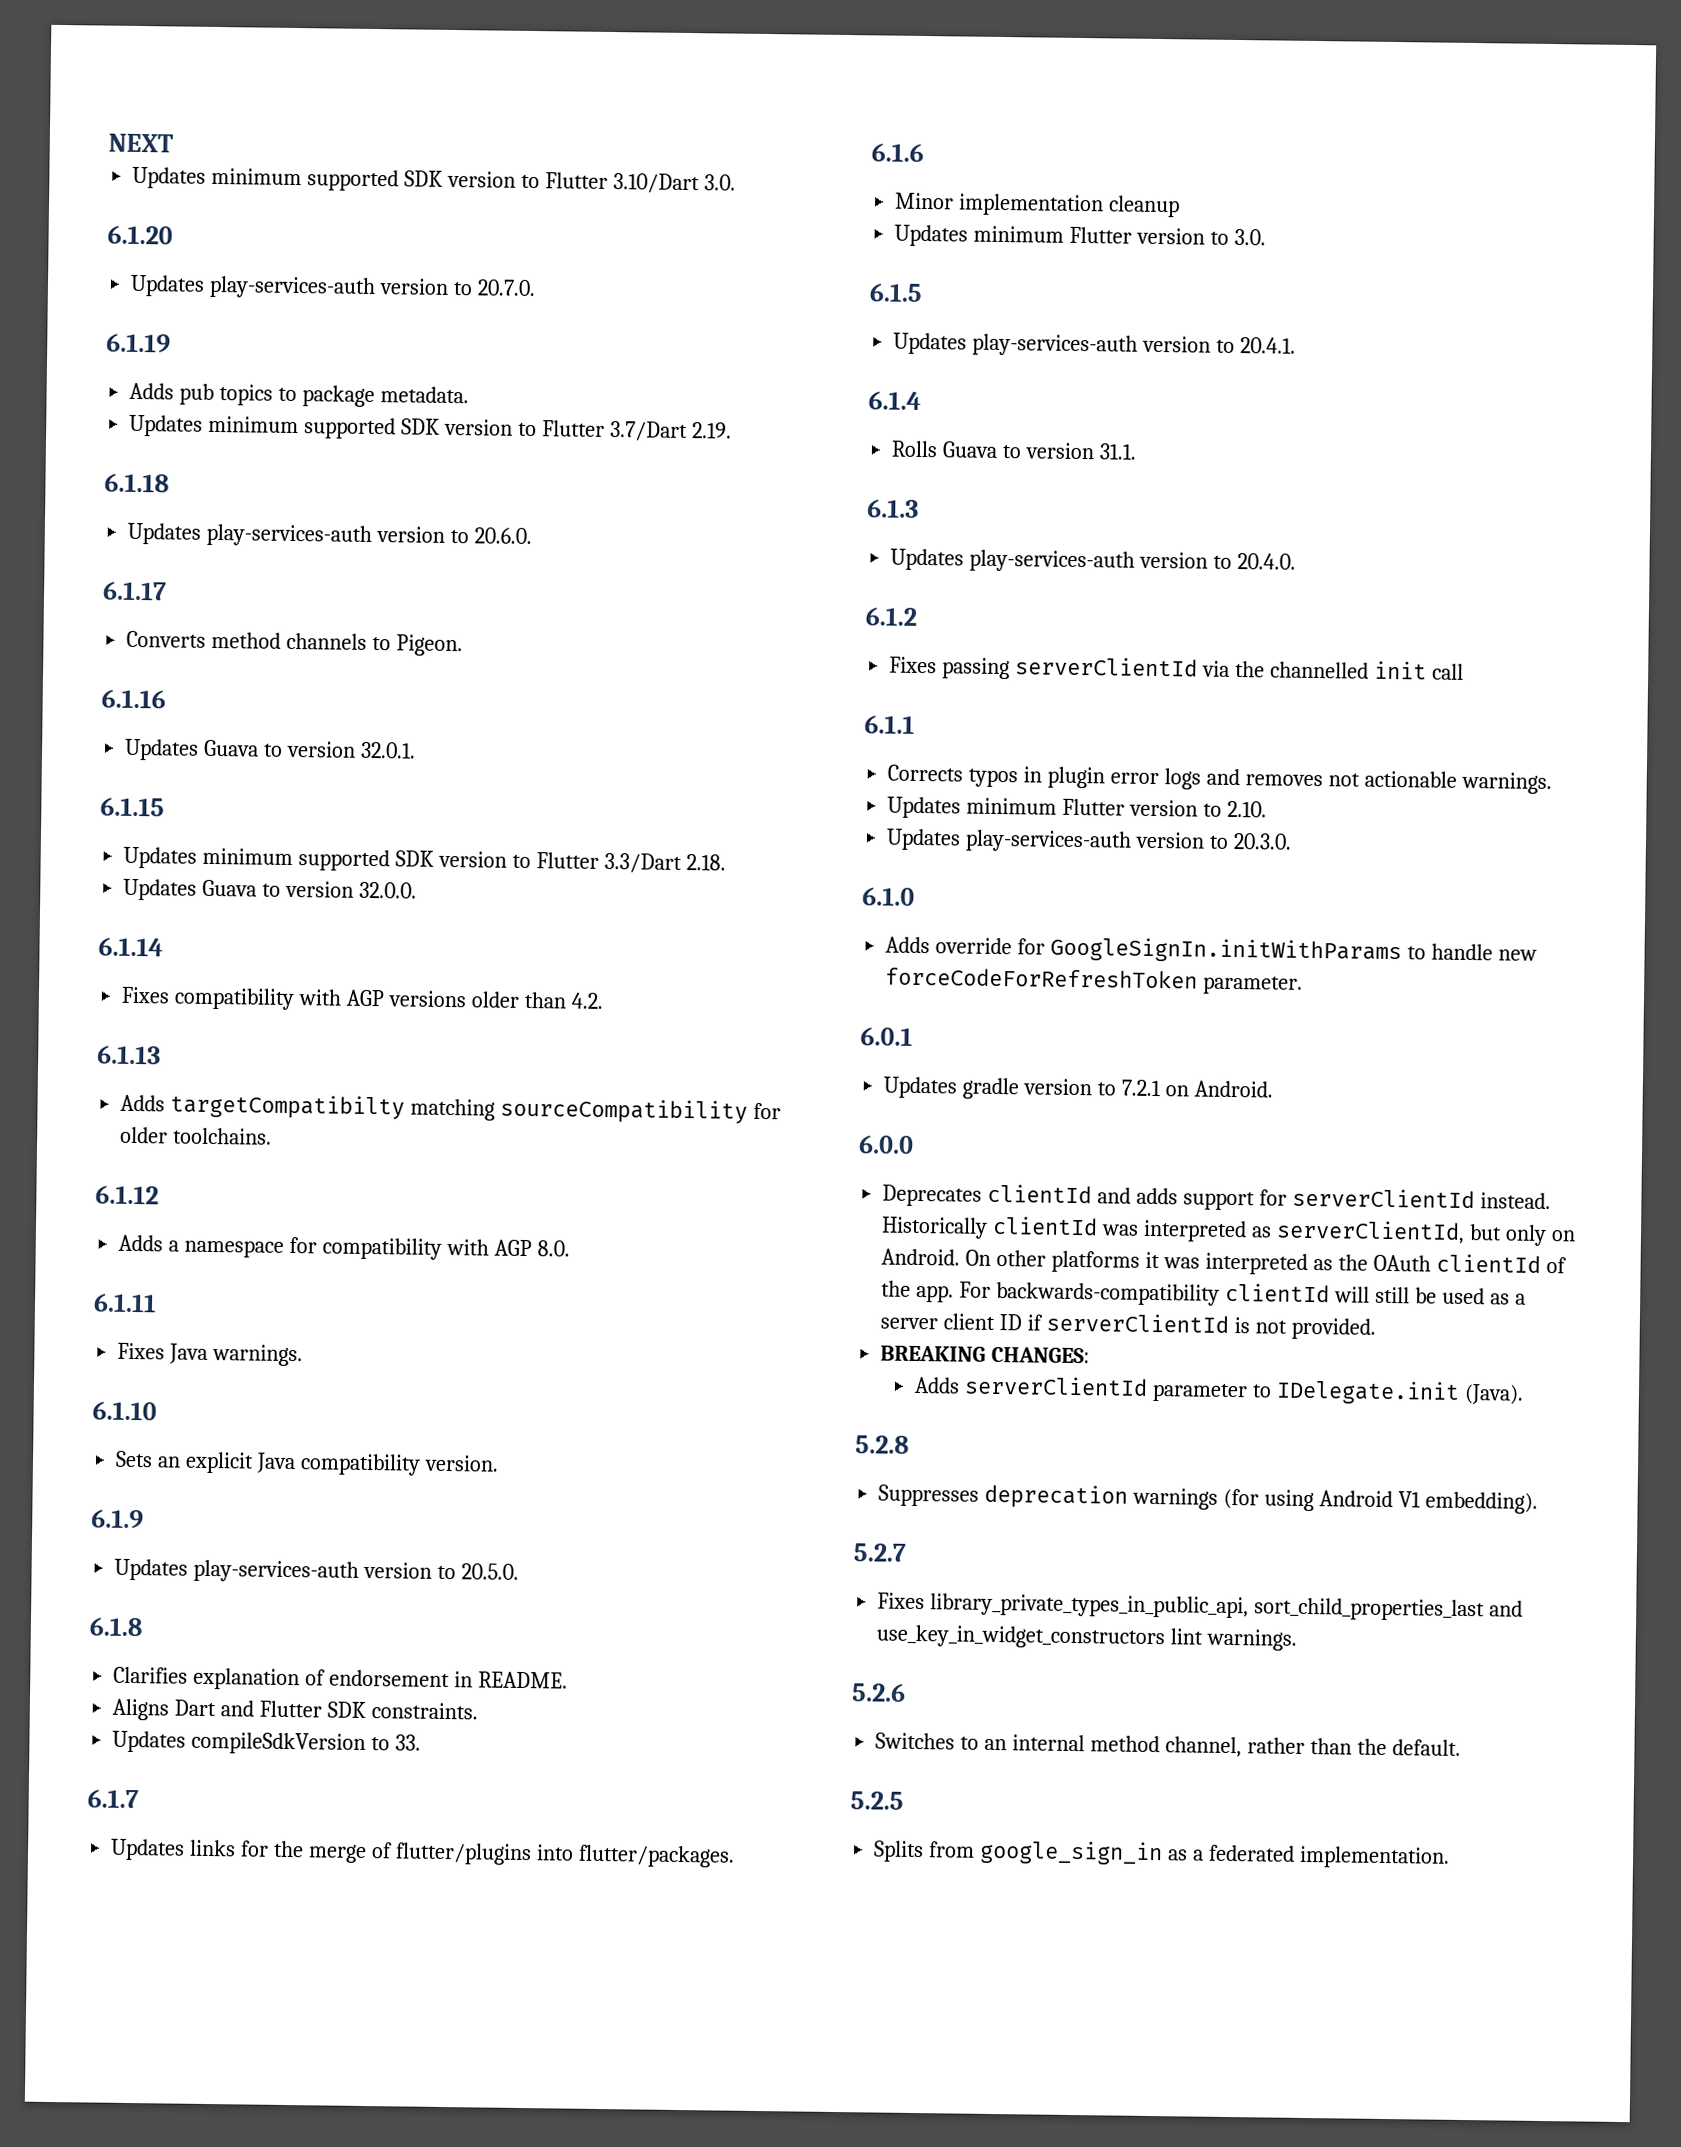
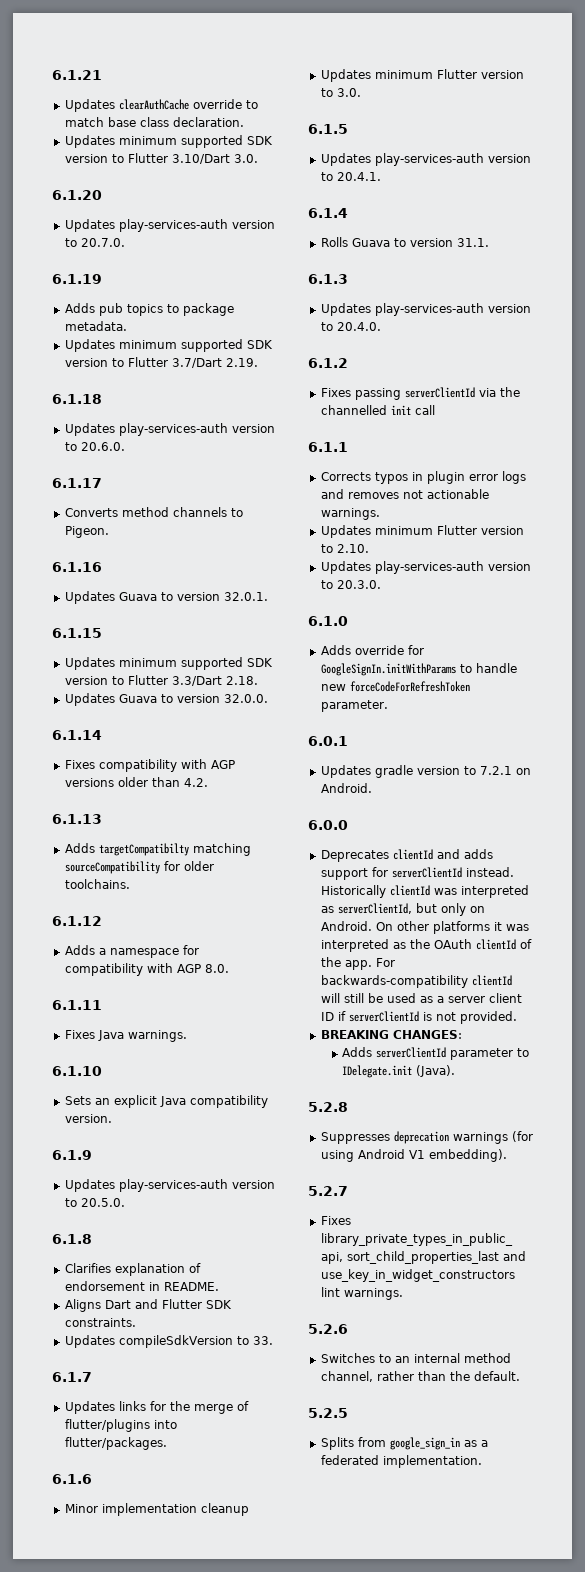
- NEXT
+ 6.1.21
+ Updates clearAuthCache override to match base class declaration.

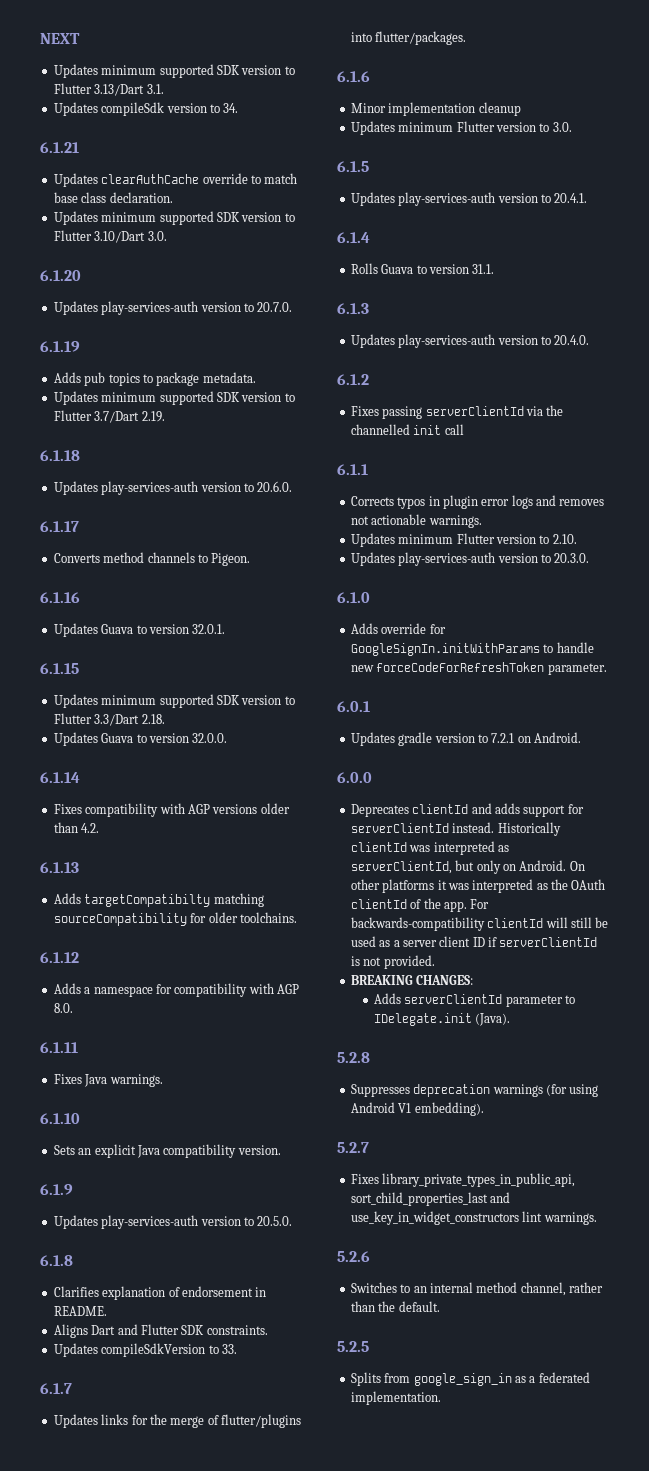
+ NEXT
+ Updates minimum supported SDK version to Flutter 3.13/Dart 3.1.
+ Updates compileSdk version to 34.

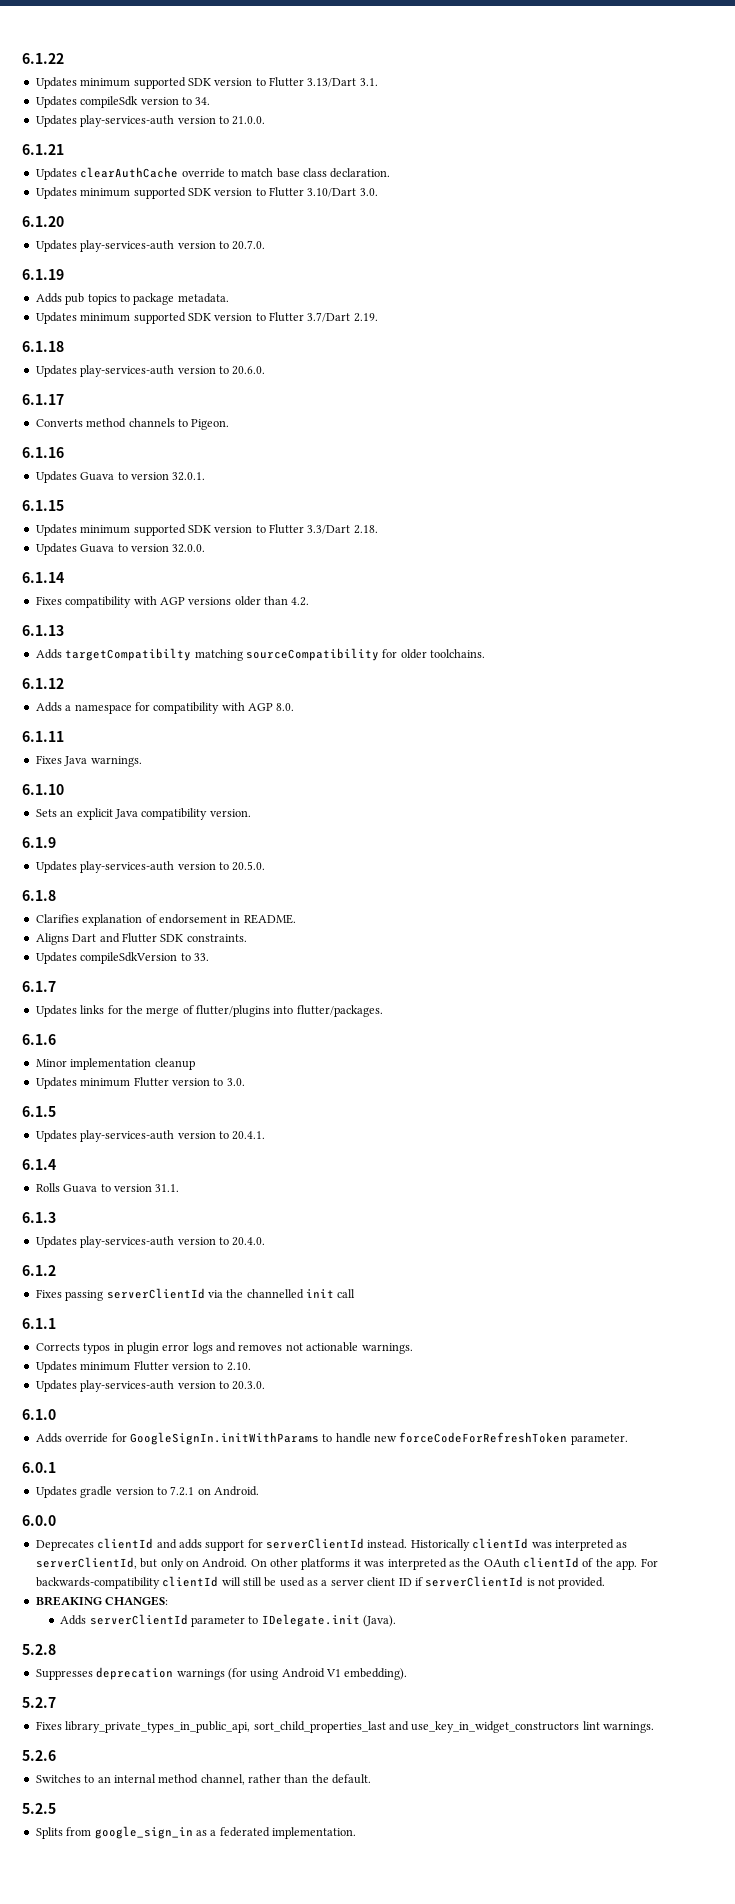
- NEXT
+ 6.1.22
+ Updates play-services-auth version to 21.0.0.

